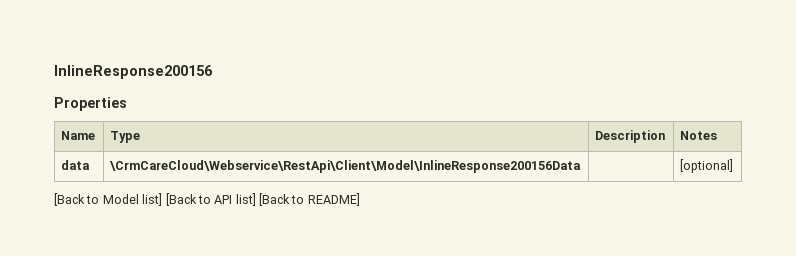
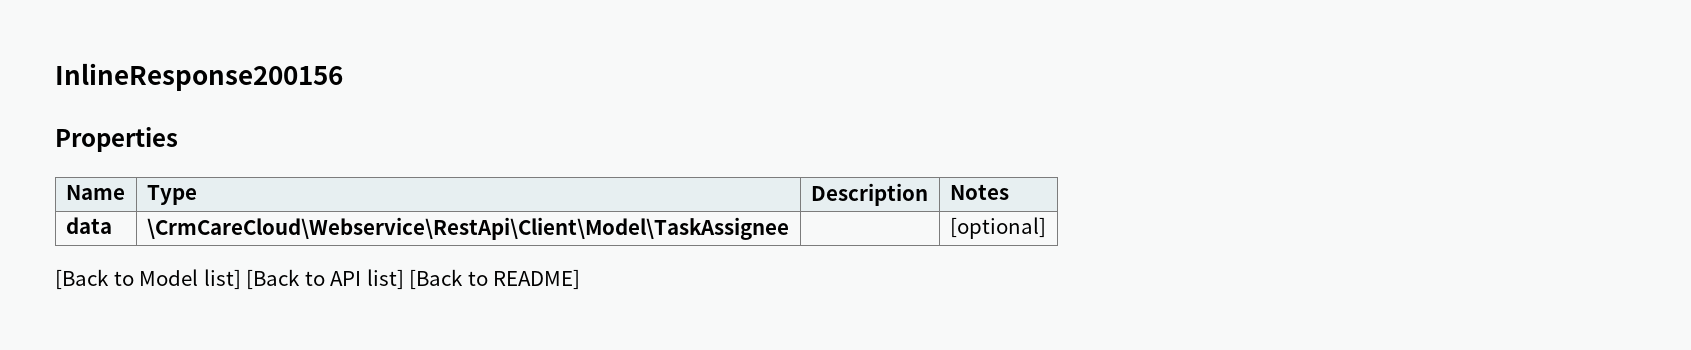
- data | \CrmCareCloud\Webservice\RestApi\Client\Model\InlineResponse200156Data | | [optional]
+ data | \CrmCareCloud\Webservice\RestApi\Client\Model\TaskAssignee | | [optional]

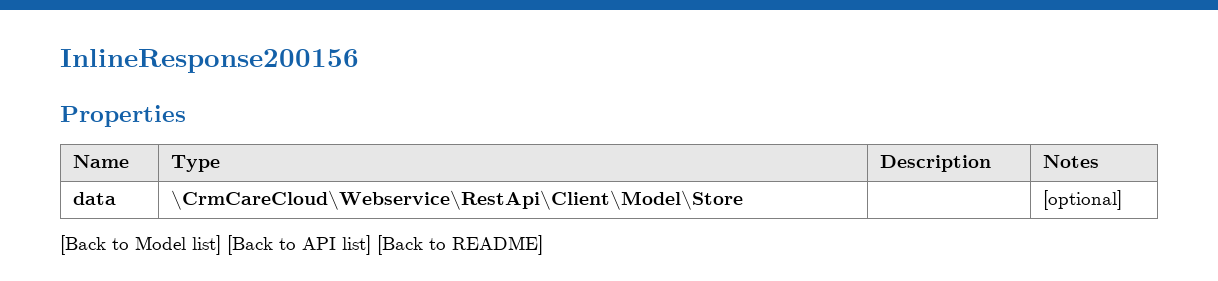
- data | \CrmCareCloud\Webservice\RestApi\Client\Model\TaskAssignee | | [optional]
+ data | \CrmCareCloud\Webservice\RestApi\Client\Model\Store | | [optional]

